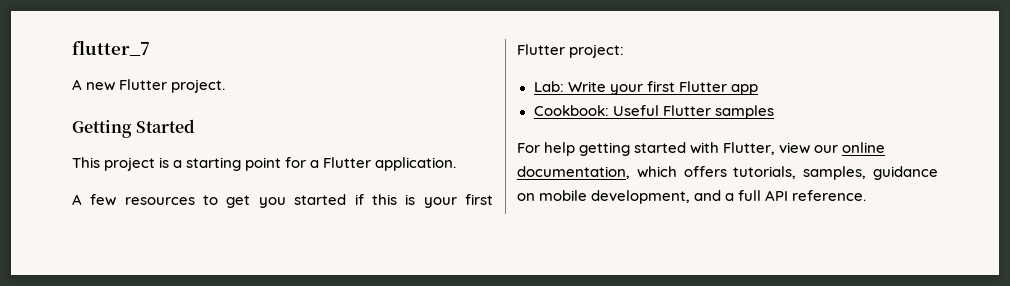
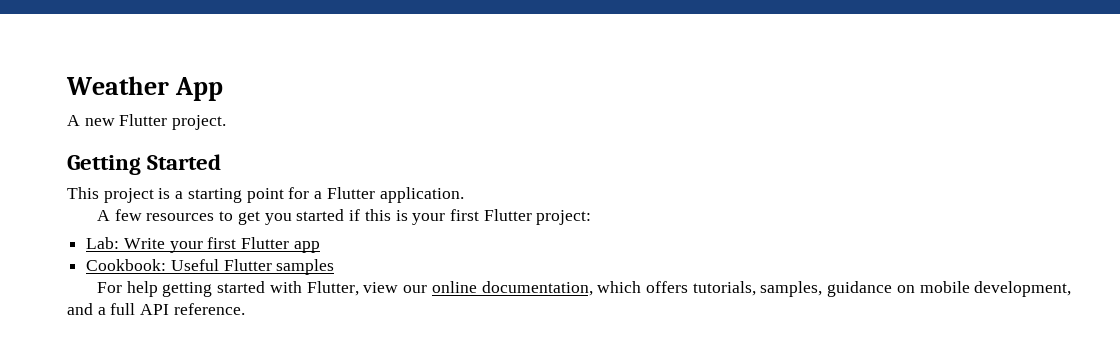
- flutter_7
+ Weather App

